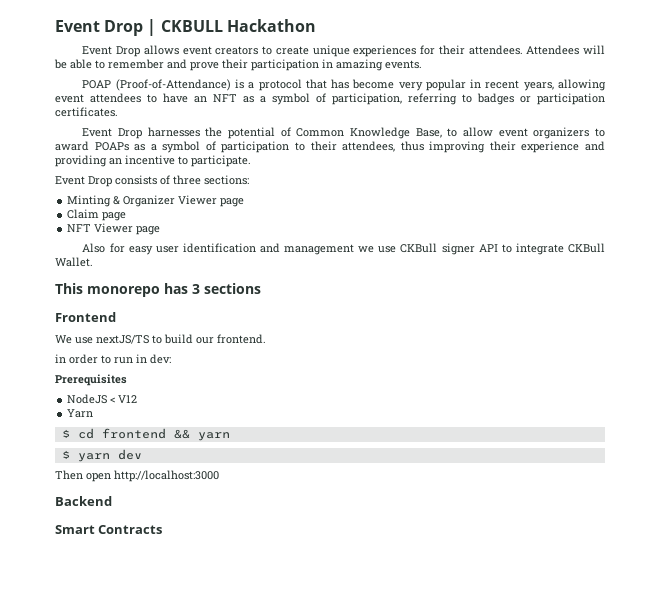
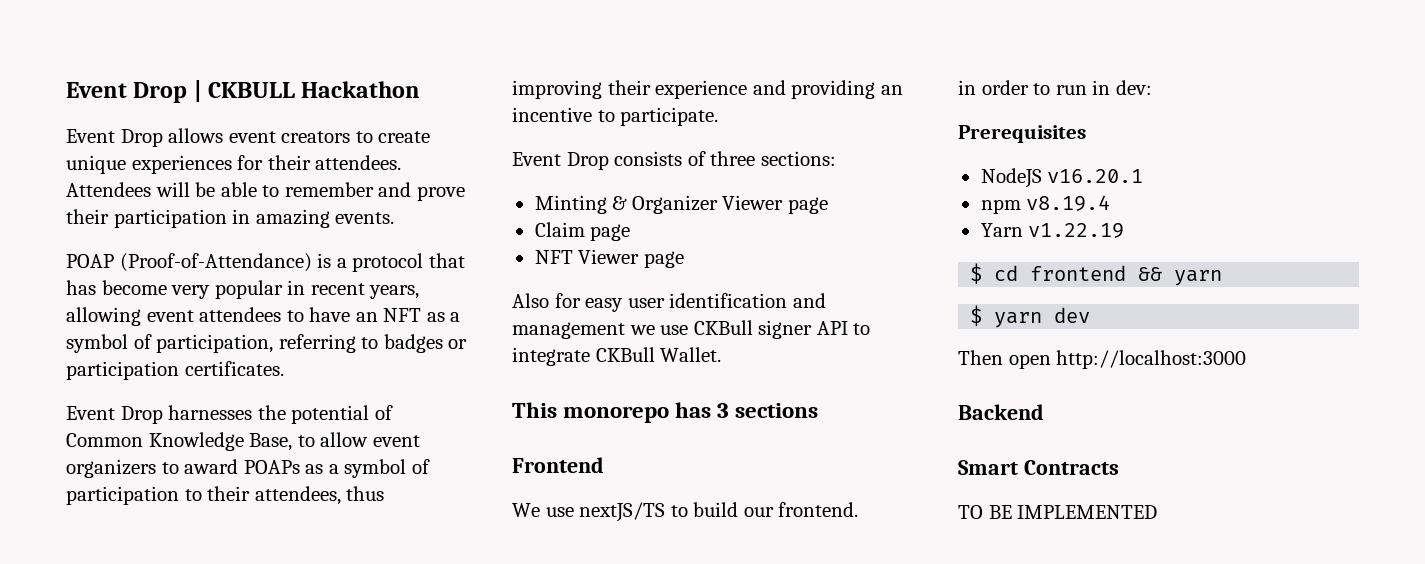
- NodeJS < V12
+ NodeJS v16.20.1
+ npm v8.19.4
- Yarn
+ Yarn v1.22.19
+ TO BE IMPLEMENTED

